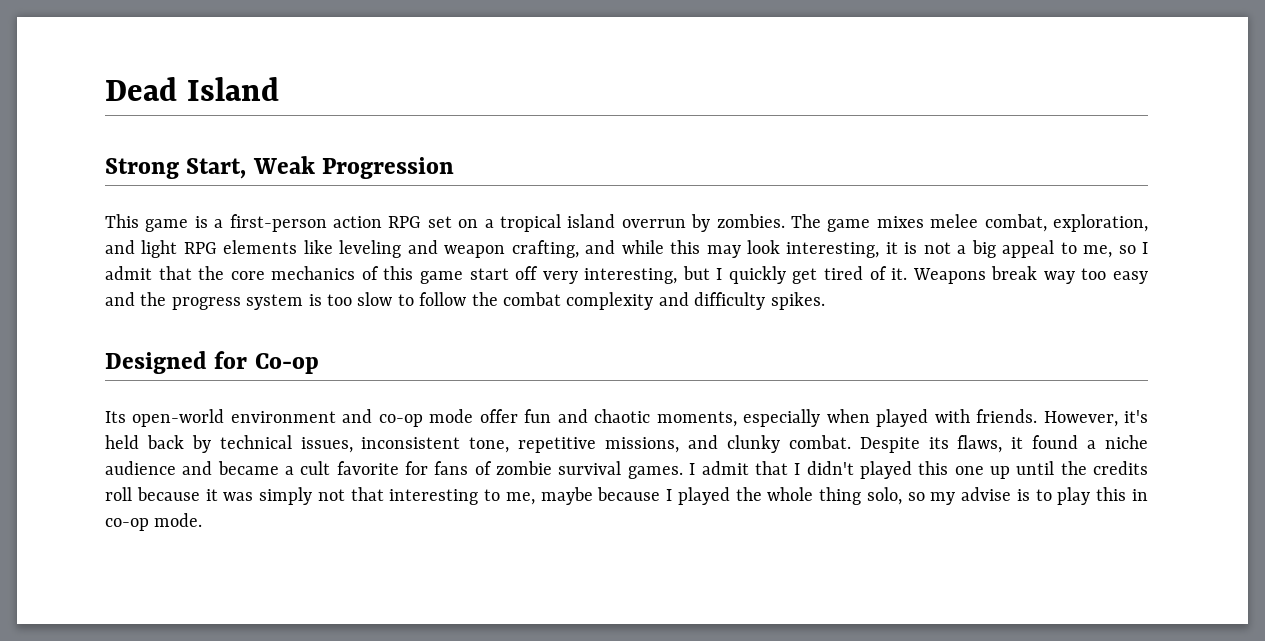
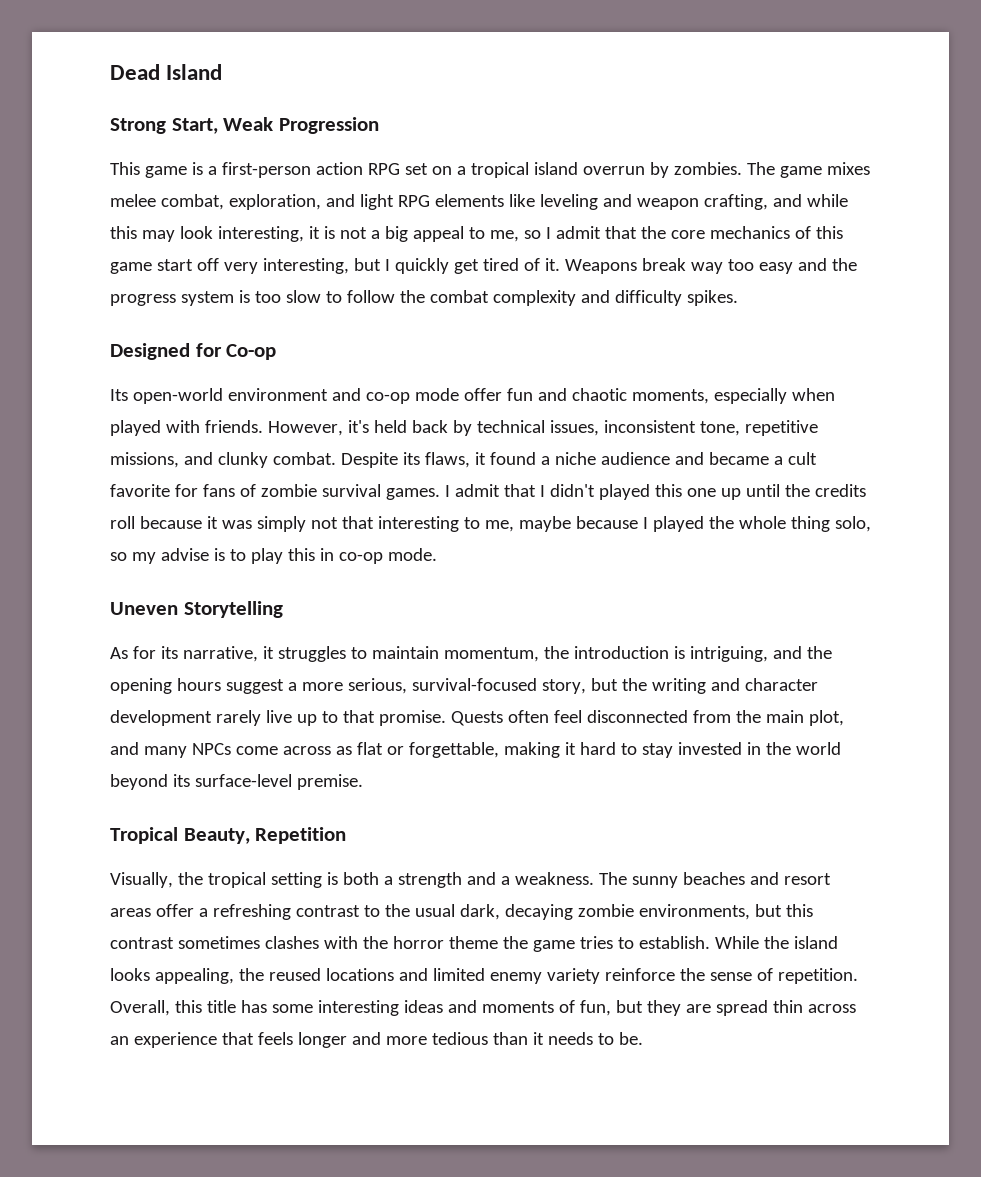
+ Uneven Storytelling
+ As for its narrative, it struggles to maintain momentum, the introduction is intriguing, and the opening hours suggest a more serious, survival-focused story, but the writing and character development rarely live up to that promise. Quests often feel disconnected from the main plot, and many NPCs come across as flat or forgettable, making it hard to stay invested in the world beyond its surface-level premise.
+ Tropical Beauty, Repetition
+ Visually, the tropical setting is both a strength and a weakness. The sunny beaches and resort areas offer a refreshing contrast to the usual dark, decaying zombie environments, but this contrast sometimes clashes with the horror theme the game tries to establish. While the island looks appealing, the reused locations and limited enemy variety reinforce the sense of repetition. Overall, this title has some interesting ideas and moments of fun, but they are spread thin across an experience that feels longer and more tedious than it needs to be.

